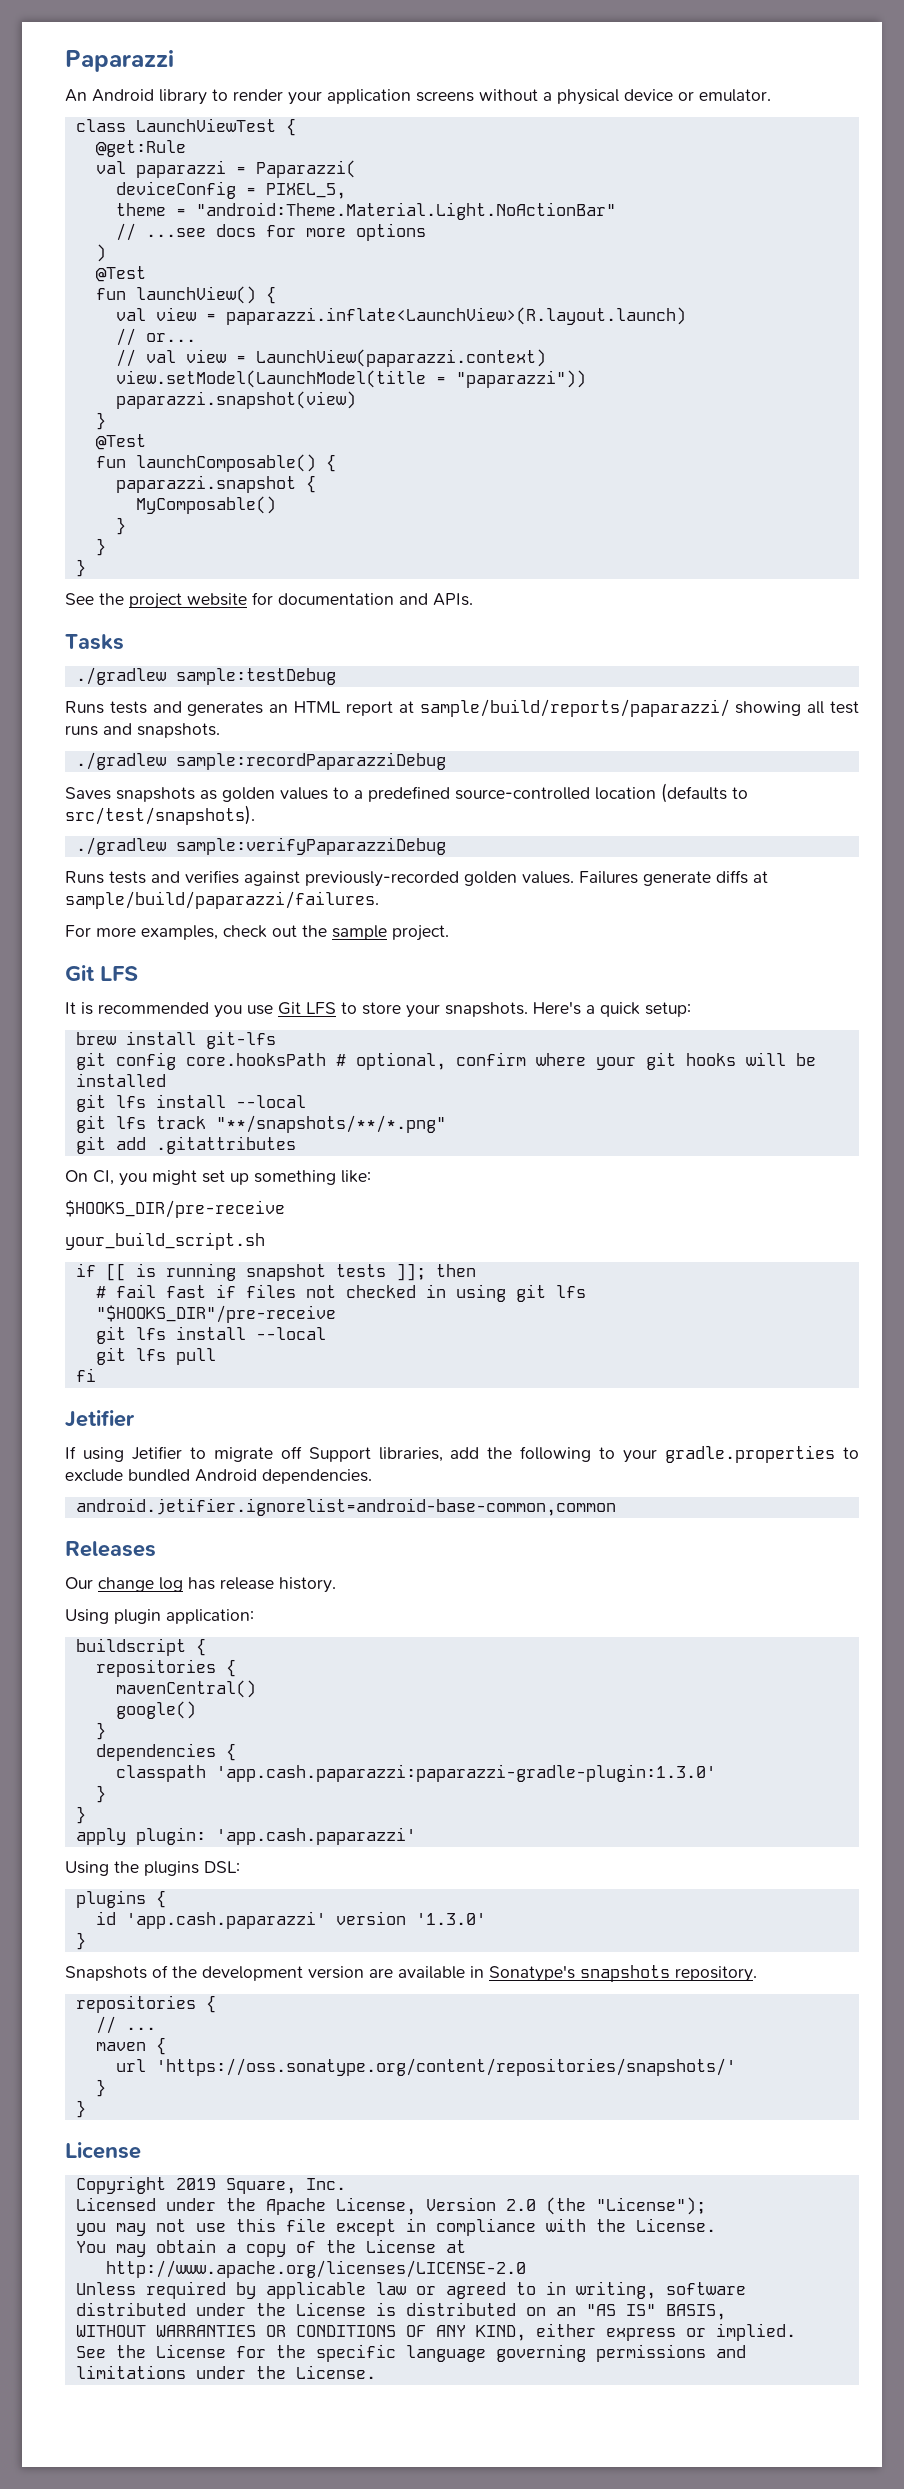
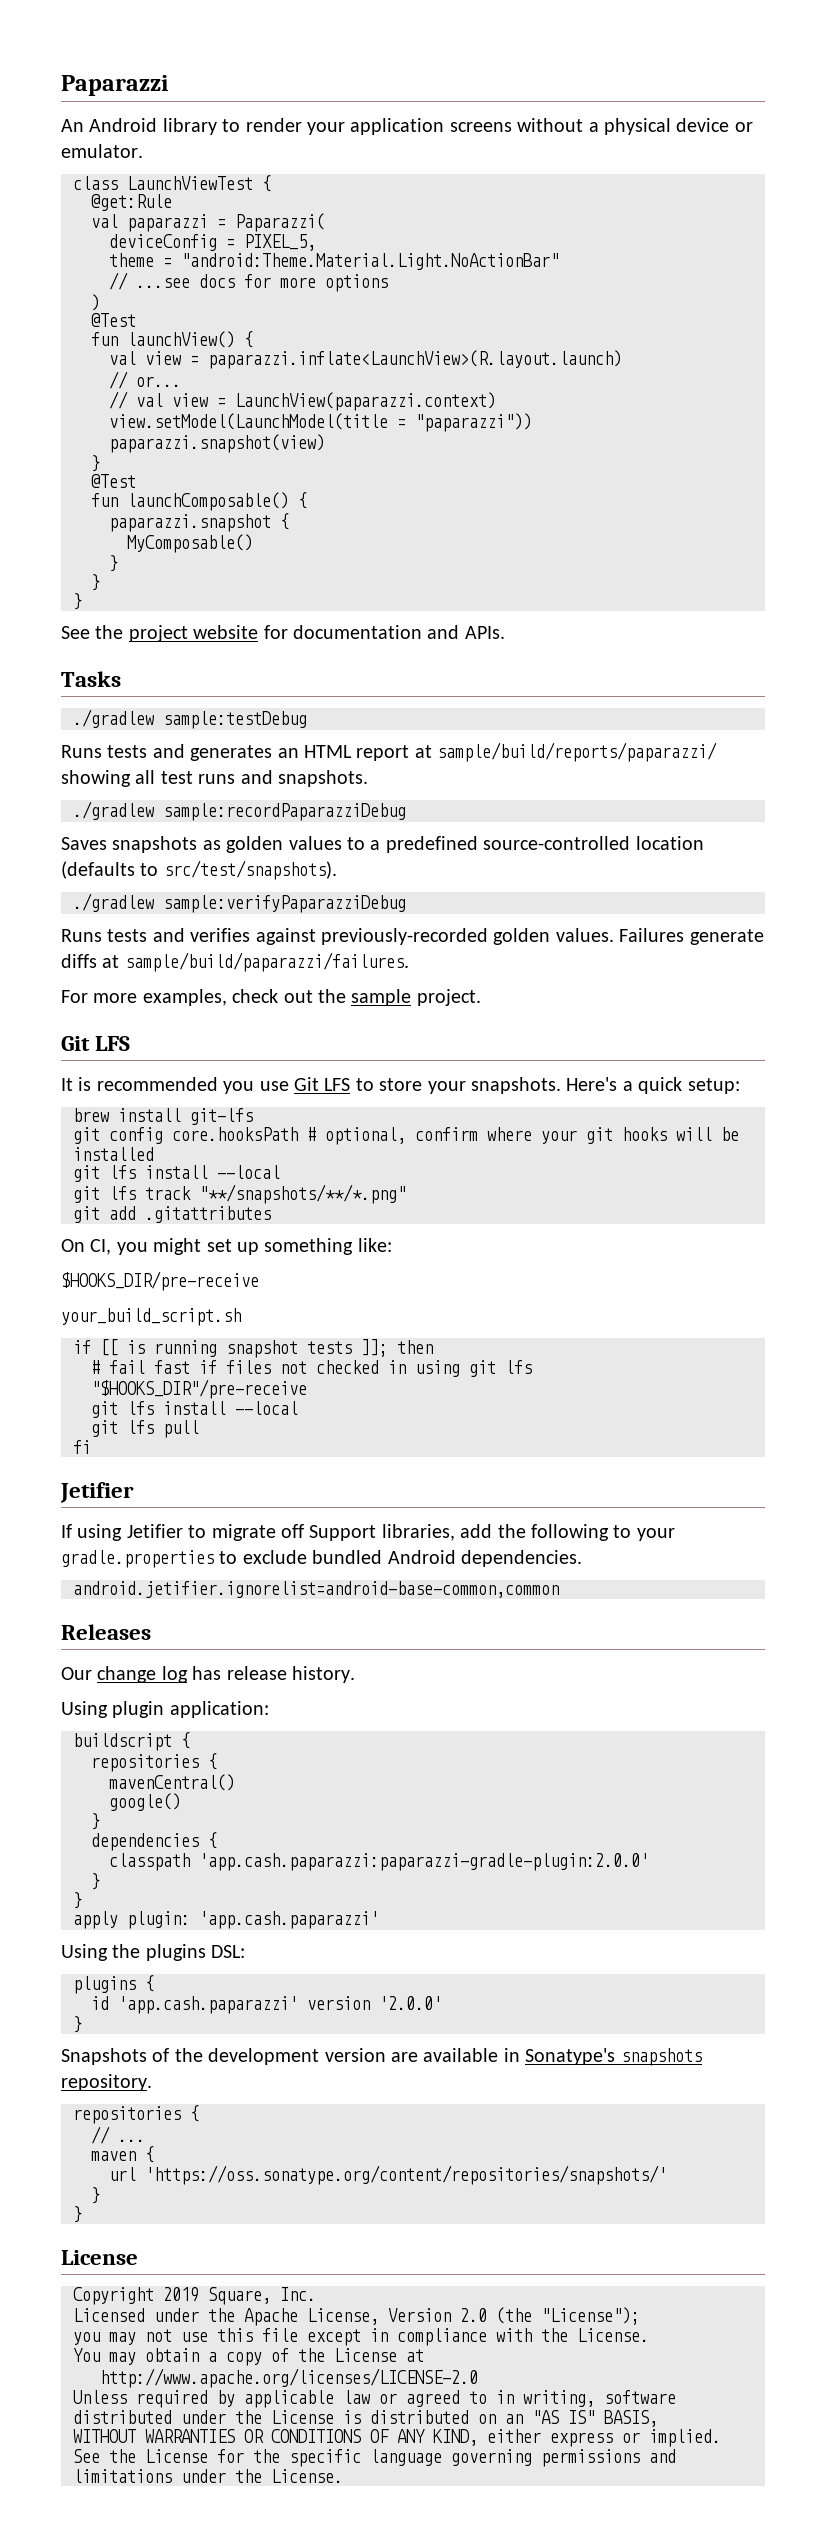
- classpath 'app.cash.paparazzi:paparazzi-gradle-plugin:1.3.0'
+ classpath 'app.cash.paparazzi:paparazzi-gradle-plugin:2.0.0'
- id 'app.cash.paparazzi' version '1.3.0'
+ id 'app.cash.paparazzi' version '2.0.0'

